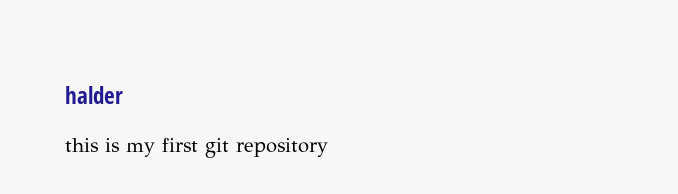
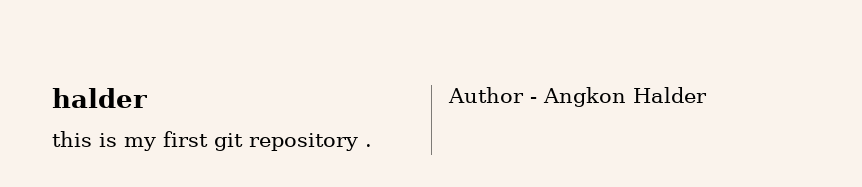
- this is my first git repository
+ this is my first git repository . Author - Angkon Halder

